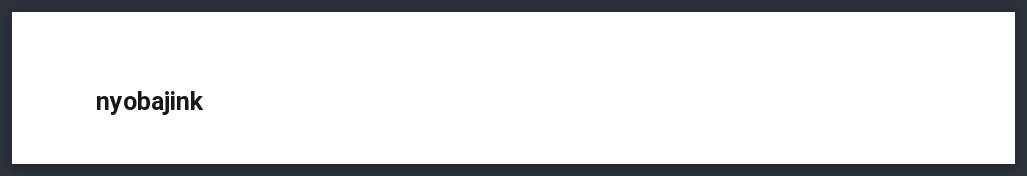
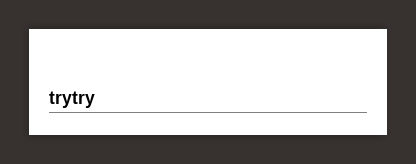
- nyobajink
+ trytry

